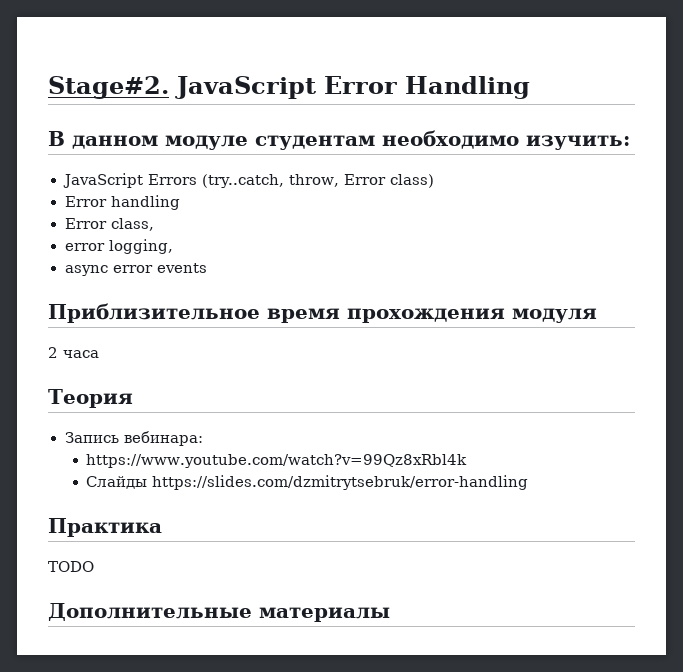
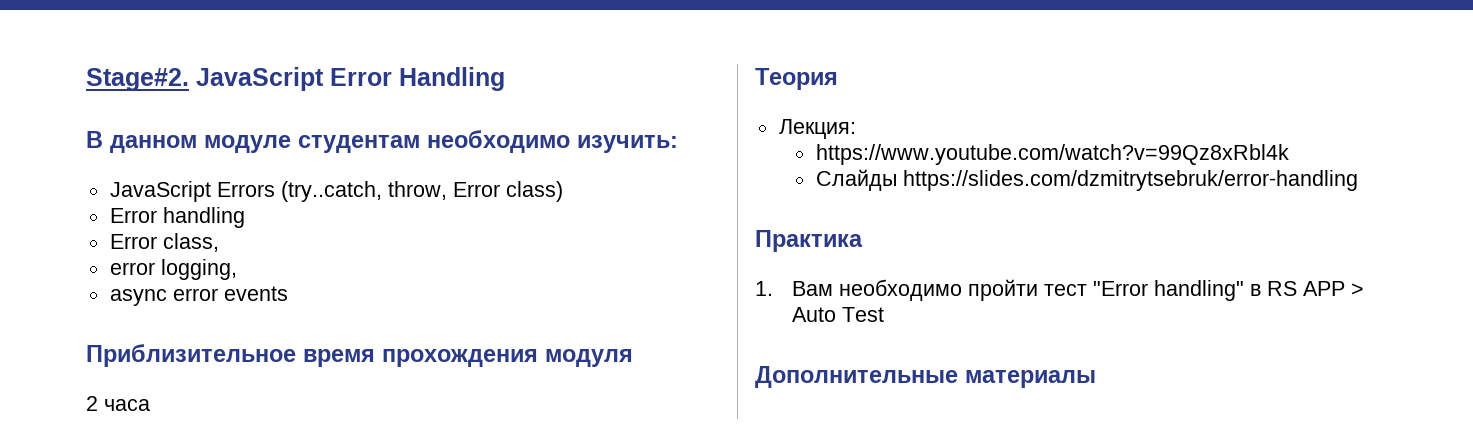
- Запись вебинара:
+ Лекция:
- TODO
+ 1. Вам необходимо пройти тест "Error handling" в RS APP > Auto Test

